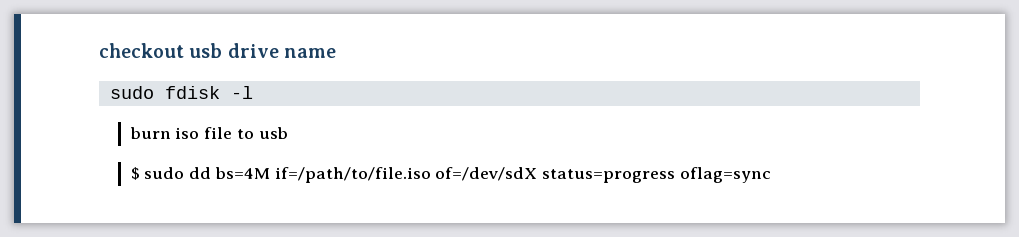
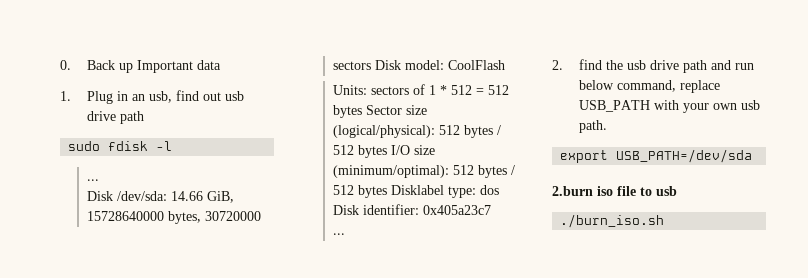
- checkout usb drive name
+ 0. Back up Important data
+ 1. Plug in an usb, find out usb drive path
  sudo fdisk -l
- burn iso file to usb
- $ sudo dd bs=4M if=/path/to/file.iso of=/dev/sdX status=progress oflag=sync
+ ...
+ Disk /dev/sda: 14.66 GiB, 15728640000 bytes, 30720000 sectors Disk model: CoolFlash
+ Units: sectors of 1 * 512 = 512 bytes Sector size (logical/physical): 512 bytes / 512 bytes I/O size (minimum/optimal): 512 bytes / 512 bytes Disklabel type: dos Disk identifier: 0x405a23c7
+ ...
+ 2. find the usb drive path and run below command, replace USB_PATH with your own usb path.
+ export USB_PATH=/dev/sda
+ 2.burn iso file to usb
+ ./burn_iso.sh

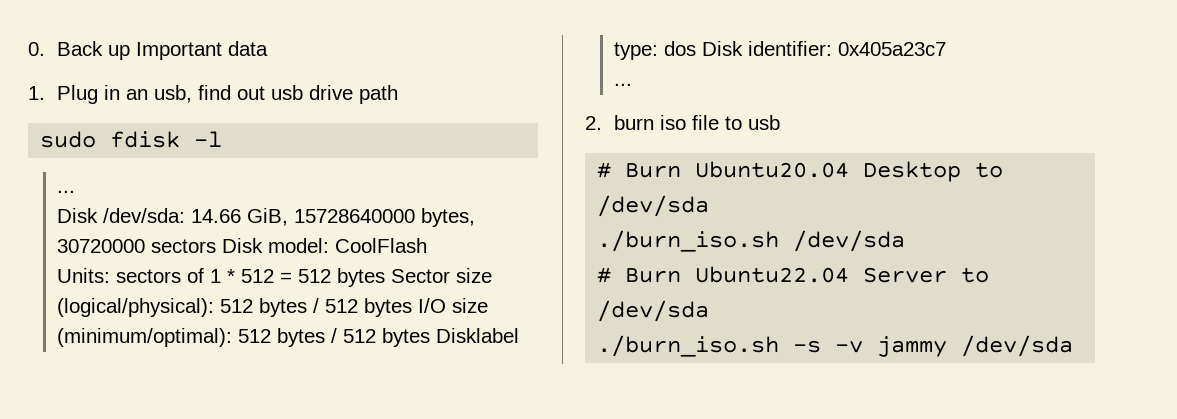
- 2. find the usb drive path and run below command, replace USB_PATH with your own usb path.
- export USB_PATH=/dev/sda
- 2.burn iso file to usb
- ./burn_iso.sh
+ 2. burn iso file to usb
+ # Burn Ubuntu20.04 Desktop to /dev/sda
+ ./burn_iso.sh /dev/sda
+ # Burn Ubuntu22.04 Server to /dev/sda
+ ./burn_iso.sh -s -v jammy /dev/sda

